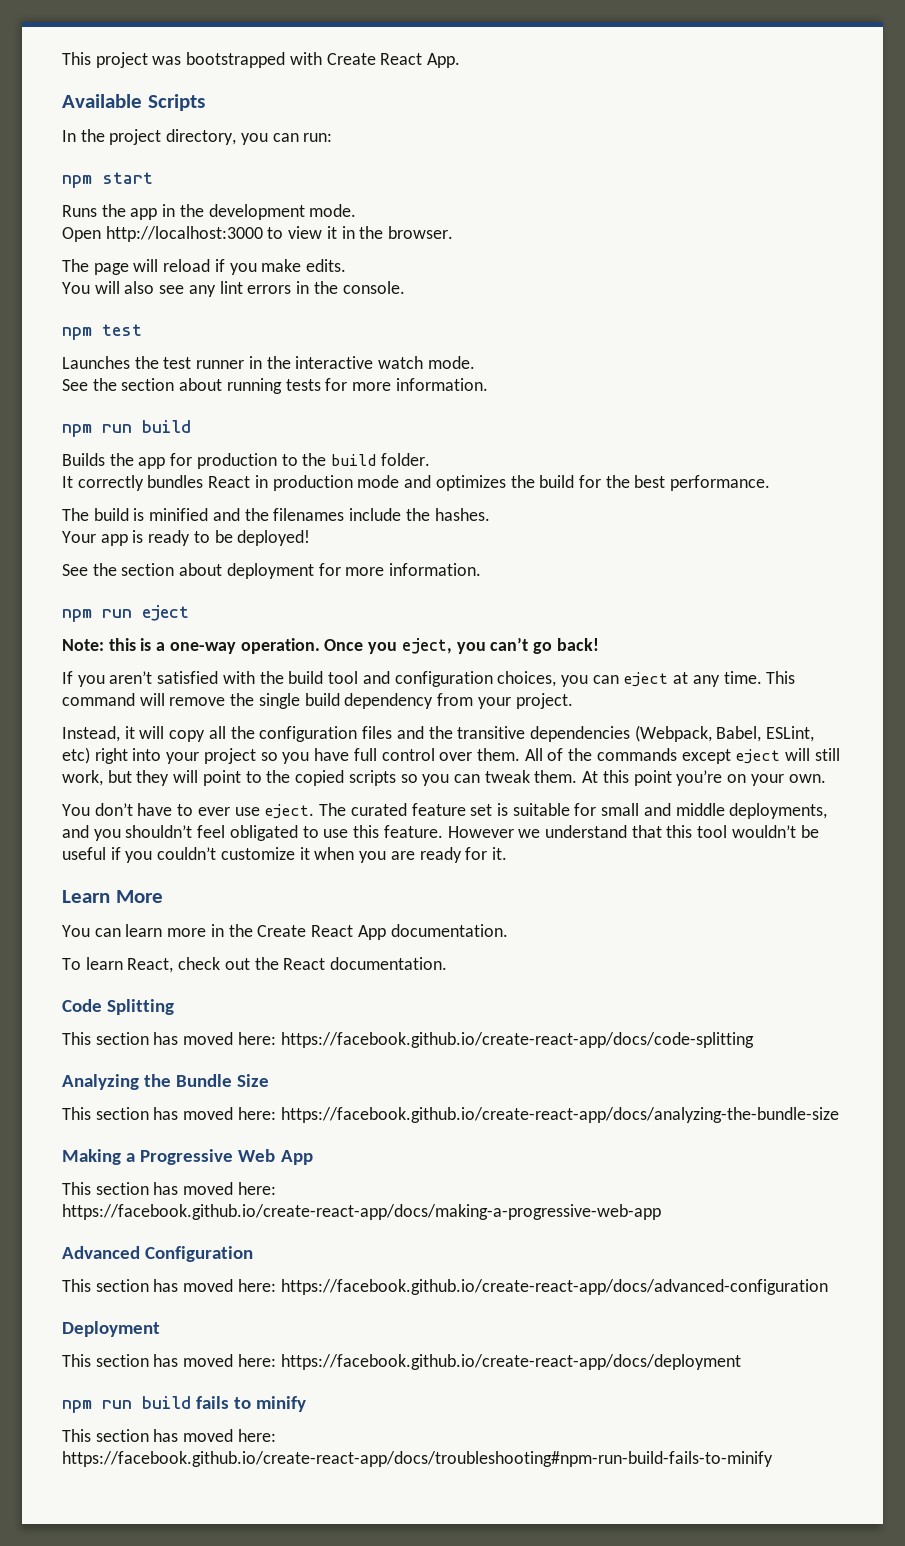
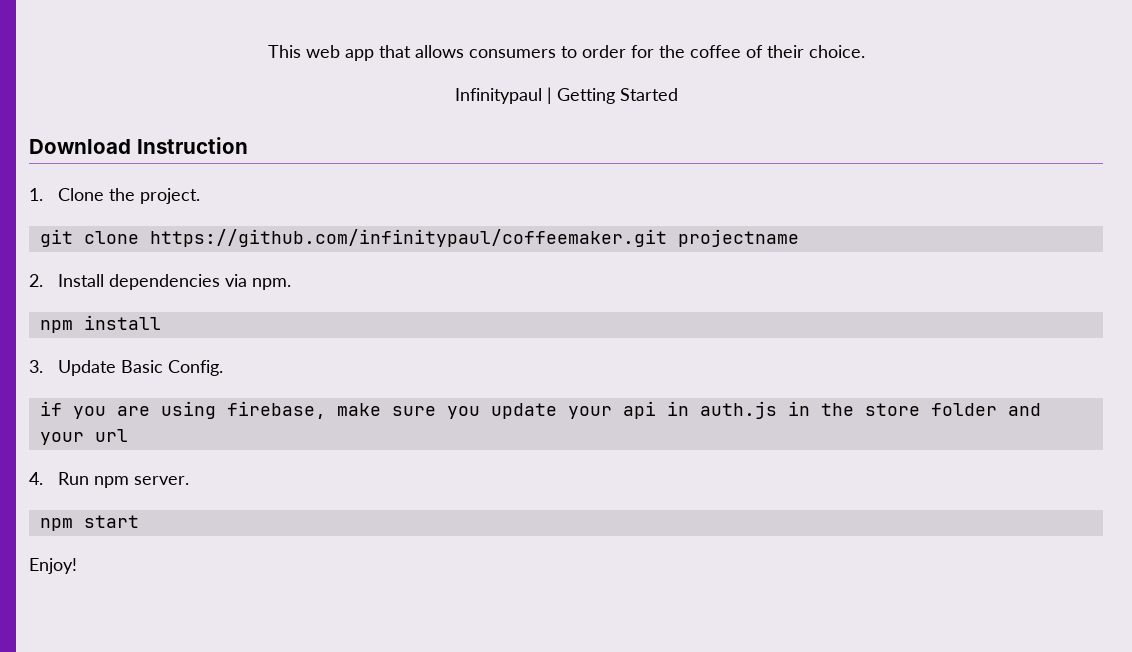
- This project was bootstrapped with Create React App.
- Available Scripts
- In the project directory, you can run:
+ This web app that allows consumers to order for the coffee of their choice.
+ Infinitypaul | Getting Started
+ Download Instruction
+ 1. Clone the project.
+ git clone https://github.com/infinitypaul/coffeemaker.git projectname
+ 2. Install dependencies via npm.
+ npm install
+ 3. Update Basic Config.
+ if you are using firebase, make sure you update your api in auth.js in the store folder and your url
+ 4. Run npm server.
  npm start
- Runs the app in the development mode.
- Open http://localhost:3000 to view it in the browser.
- The page will reload if you make edits.
- You will also see any lint errors in the console.
- npm test
- Launches the test runner in the interactive watch mode.
- See the section about running tests for more information.
- npm run build
- Builds the app for production to the build folder.
- It correctly bundles React in production mode and optimizes the build for the best performance.
- The build is minified and the filenames include the hashes.
- Your app is ready to be deployed!
- See the section about deployment for more information.
- npm run eject
- Note: this is a one-way operation. Once you eject, you can’t go back!
- If you aren’t satisfied with the build tool and configuration choices, you can eject at any time. This command will remove the single build dependency from your project.
- Instead, it will copy all the configuration files and the transitive dependencies (Webpack, Babel, ESLint, etc) right into your project so you have full control over them. All of the commands except eject will still work, but they will point to the copied scripts so you can tweak them. At this point you’re on your own.
- You don’t have to ever use eject. The curated feature set is suitable for small and middle deployments, and you shouldn’t feel obligated to use this feature. However we understand that this tool wouldn’t be useful if you couldn’t customize it when you are ready for it.
- Learn More
- You can learn more in the Create React App documentation.
- To learn React, check out the React documentation.
- Code Splitting
- This section has moved here: https://facebook.github.io/create-react-app/docs/code-splitting
- Analyzing the Bundle Size
- This section has moved here: https://facebook.github.io/create-react-app/docs/analyzing-the-bundle-size
- Making a Progressive Web App
- This section has moved here: https://facebook.github.io/create-react-app/docs/making-a-progressive-web-app
- Advanced Configuration
- This section has moved here: https://facebook.github.io/create-react-app/docs/advanced-configuration
- Deployment
- This section has moved here: https://facebook.github.io/create-react-app/docs/deployment
- npm run build fails to minify
- This section has moved here: https://facebook.github.io/create-react-app/docs/troubleshooting#npm-run-build-fails-to-minify
+ Enjoy!

